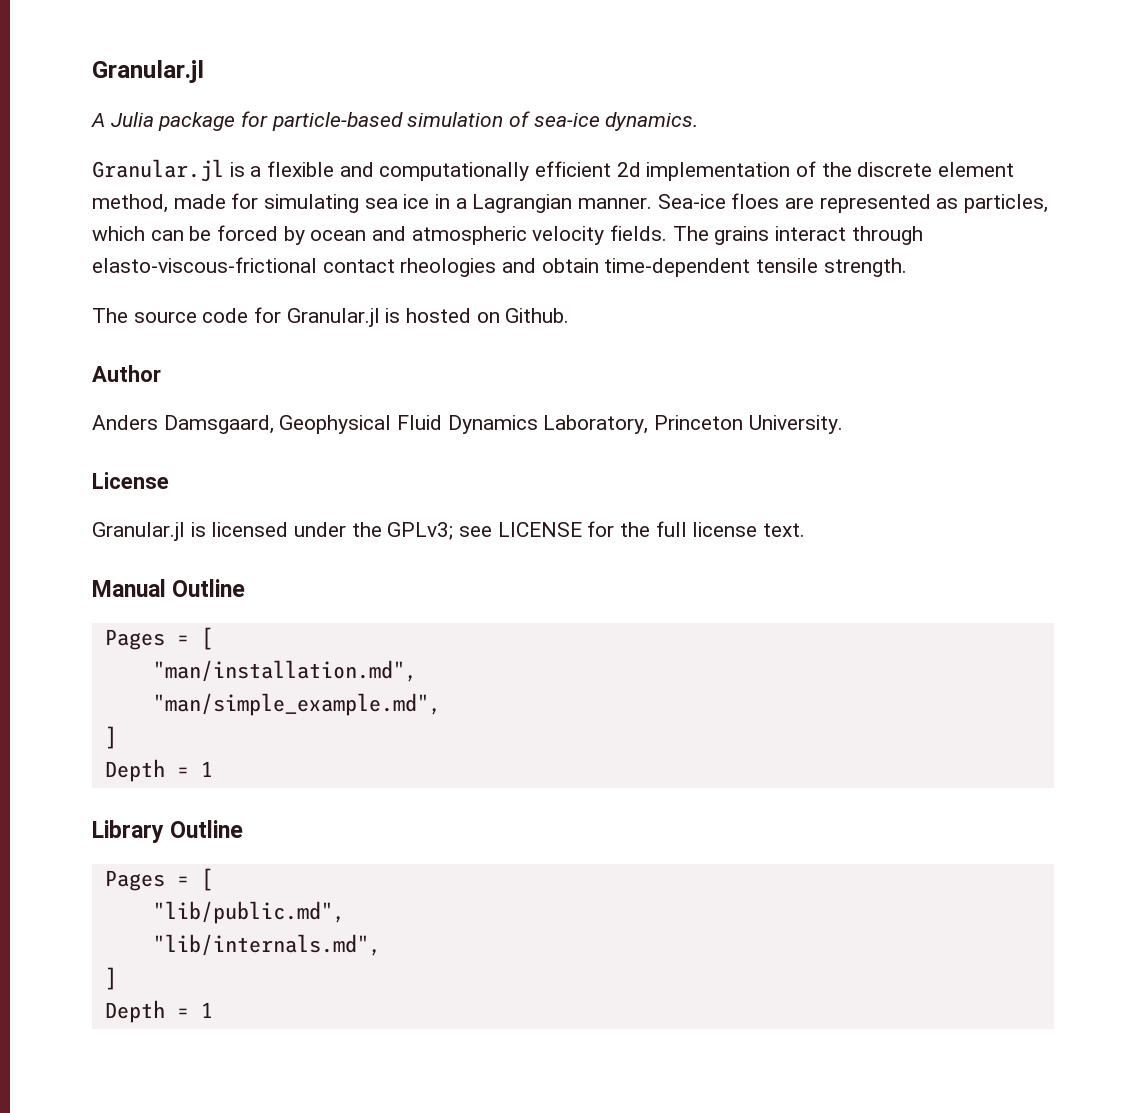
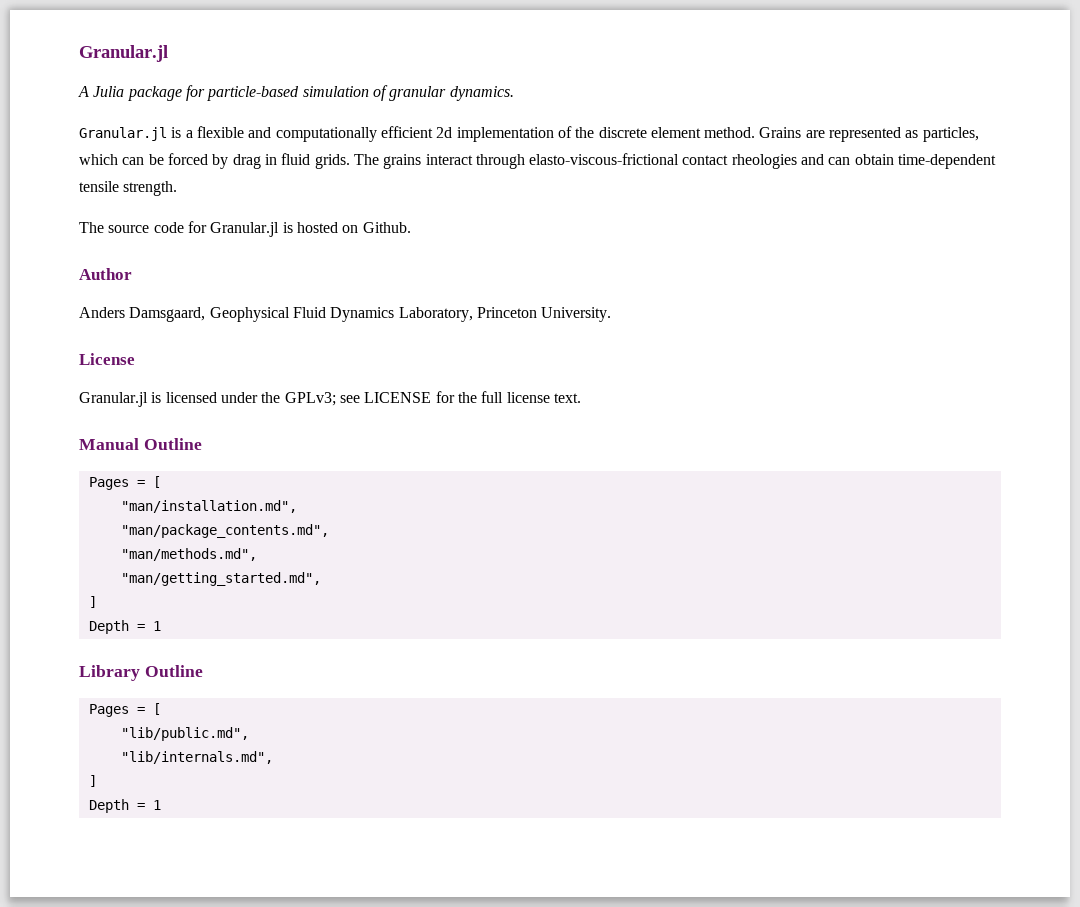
- A Julia package for particle-based simulation of sea-ice dynamics.
+ A Julia package for particle-based simulation of granular dynamics.
- Granular.jl is a flexible and computationally efficient 2d implementation of the discrete element method, made for simulating sea ice in a Lagrangian manner. Sea-ice floes are represented as particles, which can be forced by ocean and atmospheric velocity fields.
+ Granular.jl is a flexible and computationally efficient 2d implementation of the discrete element method. Grains are represented as particles, which can be forced by drag in fluid grids.
- The grains interact through elasto-viscous-frictional contact rheologies and obtain time-dependent tensile strength.
+ The grains interact through elasto-viscous-frictional contact rheologies and can obtain time-dependent tensile strength.
- "man/simple_example.md",
+ "man/package_contents.md",
+ "man/methods.md",
+ "man/getting_started.md",

